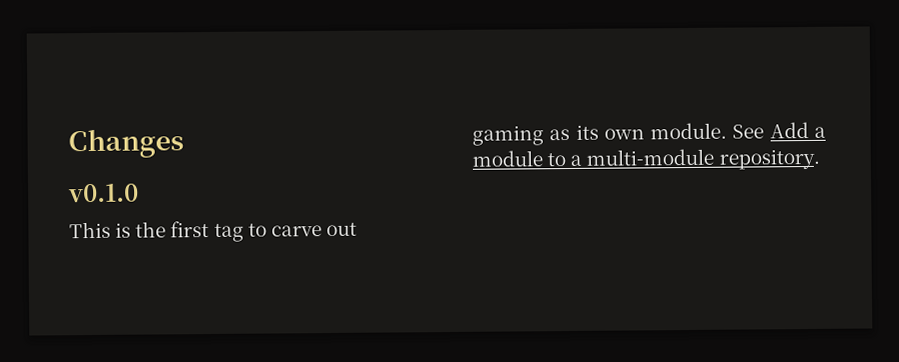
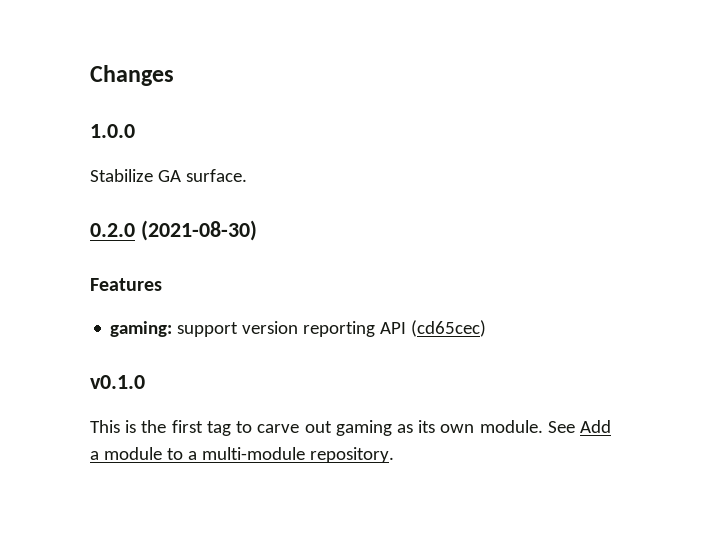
+ 1.0.0
+ Stabilize GA surface.
+ 0.2.0 (2021-08-30)
+ Features
+ gaming: support version reporting API (cd65cec)

